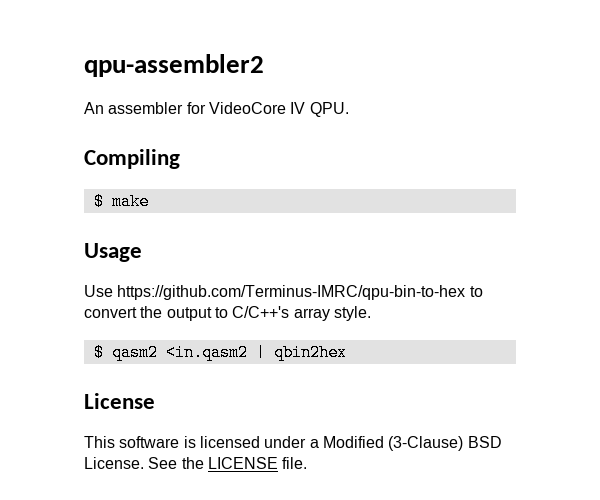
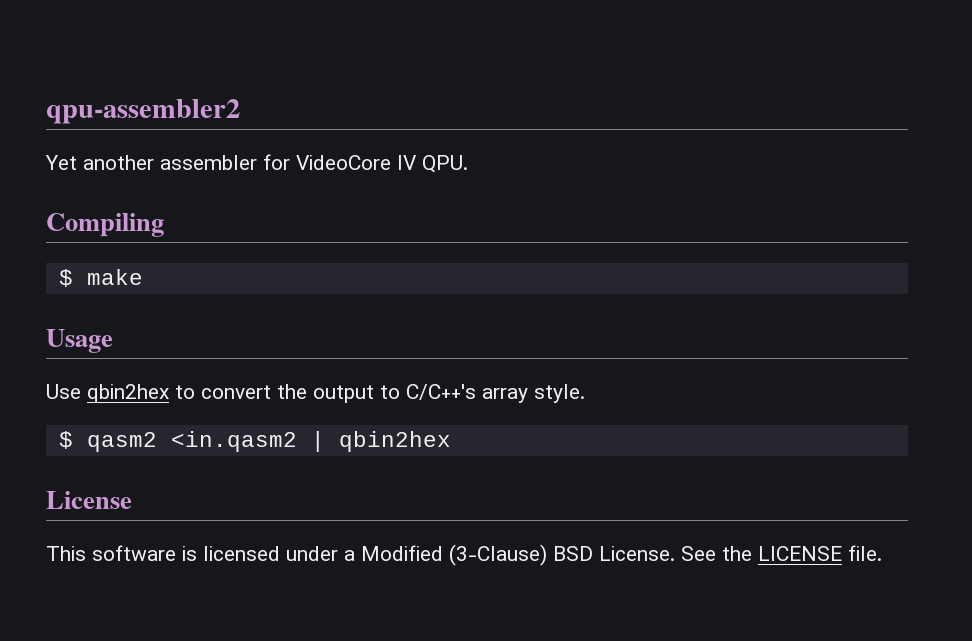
- An assembler for VideoCore IV QPU.
+ Yet another assembler for VideoCore IV QPU.
- Use https://github.com/Terminus-IMRC/qpu-bin-to-hex to convert the output to C/C++'s array style.
+ Use qbin2hex to convert the output to C/C++'s array style.

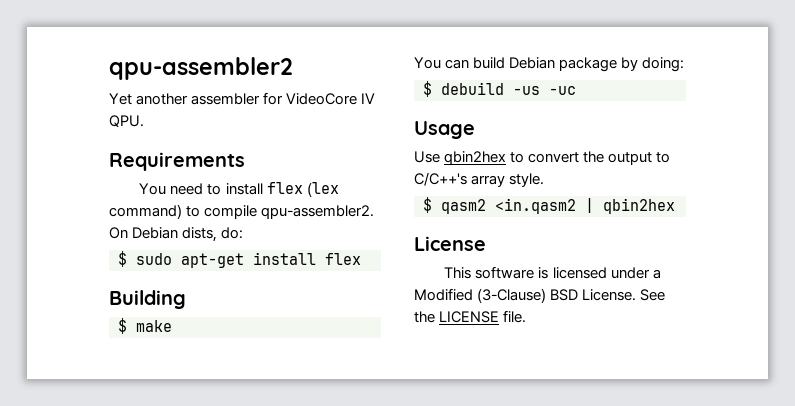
- Compiling
+ Requirements
+ You need to install flex (lex command) to compile qpu-assembler2. On Debian dists, do:
+ $ sudo apt-get install flex
+ Building
  $ make
+ You can build Debian package by doing:
+ $ debuild -us -uc

